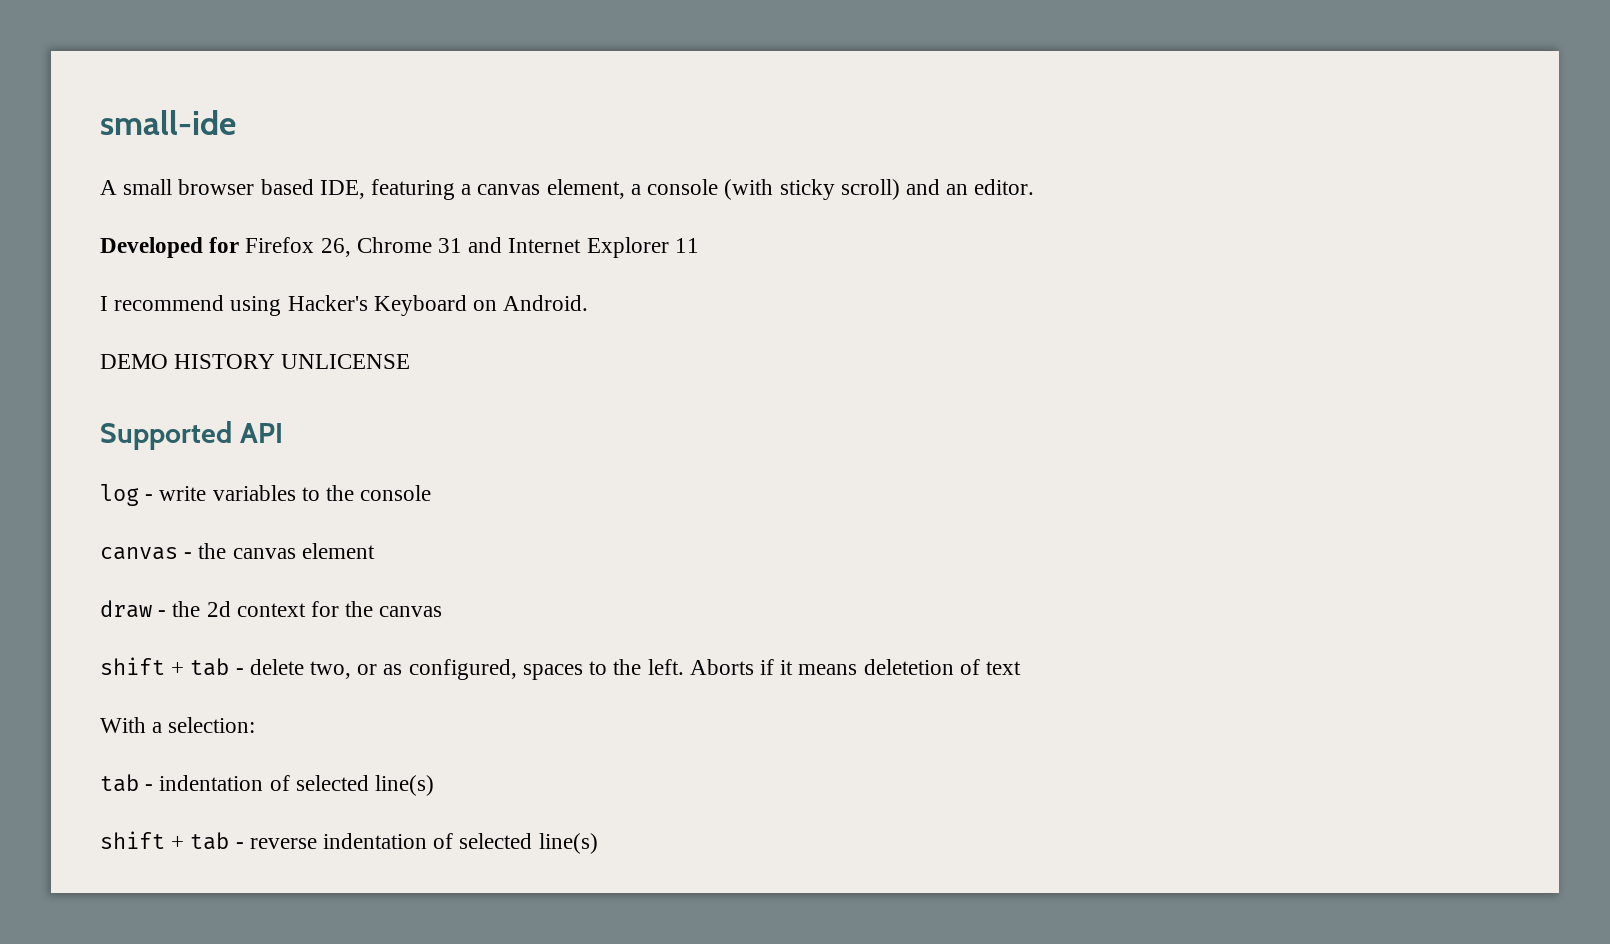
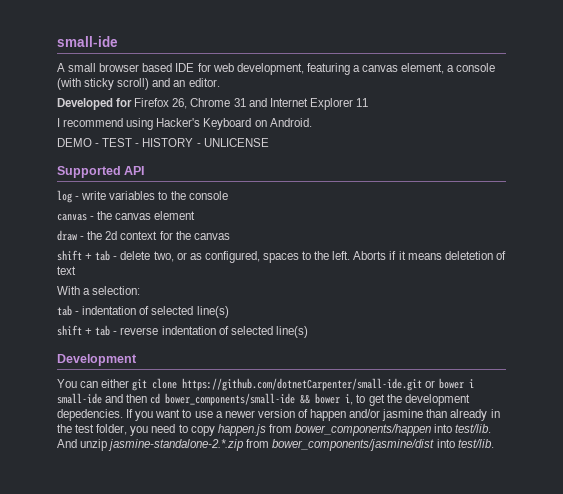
- A small browser based IDE, featuring a canvas element, a console (with sticky scroll) and an editor.
+ A small browser based IDE for web development, featuring a canvas element, a console (with sticky scroll) and an editor.
- DEMO HISTORY UNLICENSE
+ DEMO - TEST - HISTORY - UNLICENSE
+ Development
+ You can either git clone https://github.com/dotnetCarpenter/small-ide.git or bower i small-ide and then cd bower_components/small-ide && bower i, to get the development depedencies. If you want to use a newer version of happen and/or jasmine than already in the test folder, you need to copy happen.js from bower_components/happen into test/lib. And unzip jasmine-standalone-2.*.zip from bower_components/jasmine/dist into test/lib.

